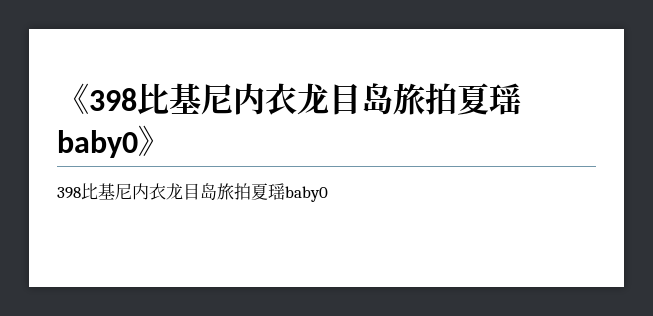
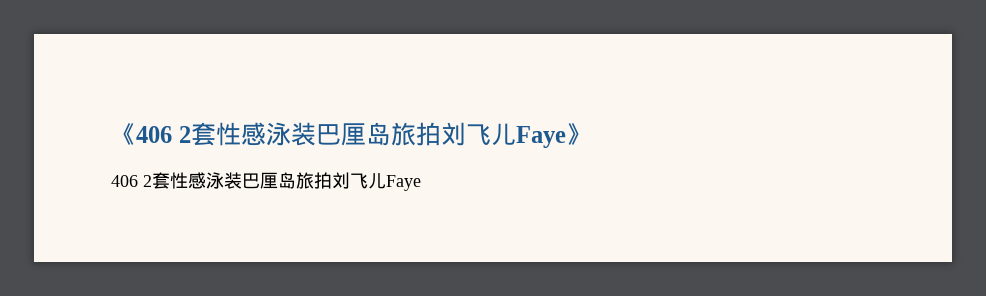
- 《398比基尼内衣龙目岛旅拍夏瑶baby0》
- 398比基尼内衣龙目岛旅拍夏瑶baby0
+ 《406 2套性感泳装巴厘岛旅拍刘飞儿Faye》
+ 406 2套性感泳装巴厘岛旅拍刘飞儿Faye

